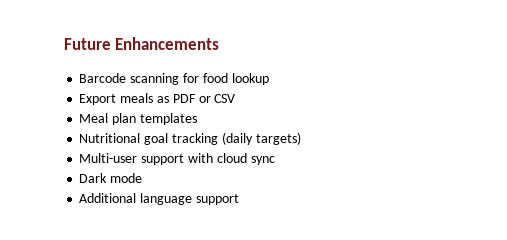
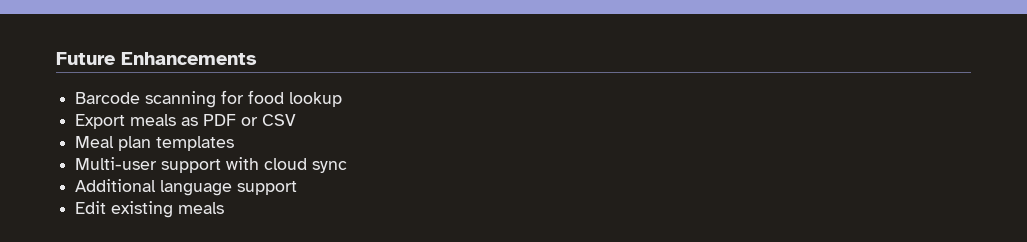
- Nutritional goal tracking (daily targets)
- Dark mode
+ Edit existing meals

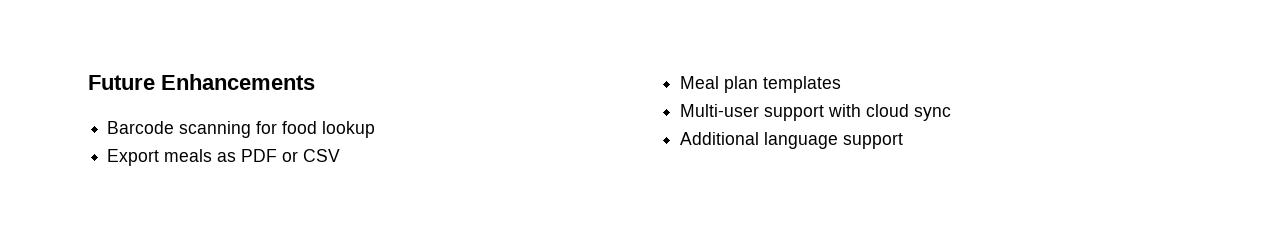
- Edit existing meals

